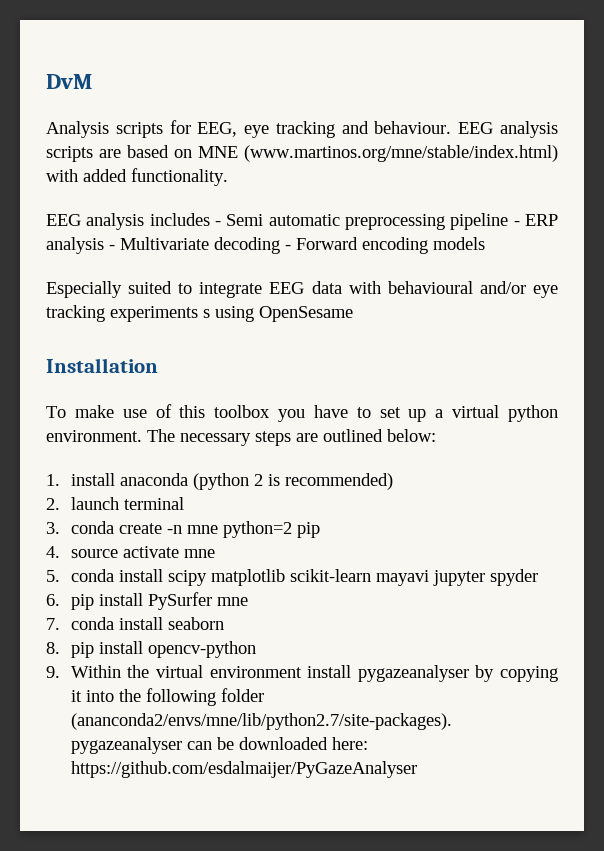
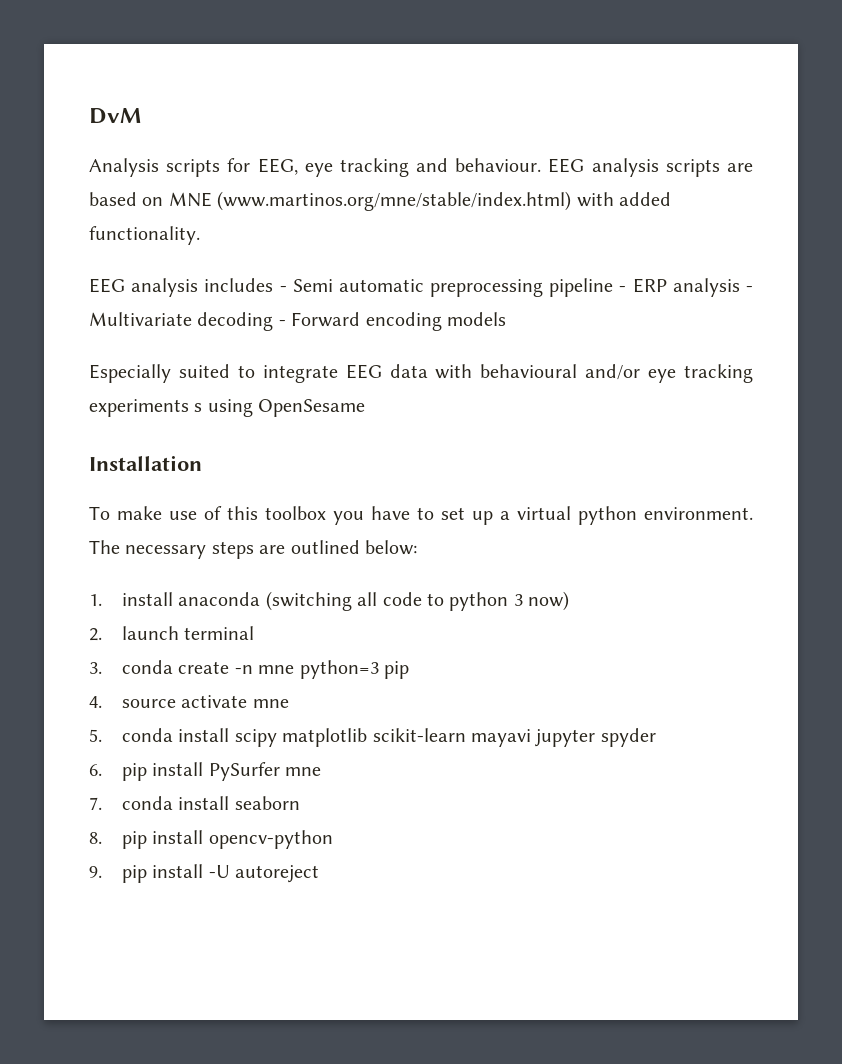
- 1. install anaconda (python 2 is recommended)
+ 1. install anaconda (switching all code to python 3 now)
- 3. conda create -n mne python=2 pip
+ 3. conda create -n mne python=3 pip
- 9. Within the virtual environment install pygazeanalyser by copying it into the following folder (ananconda2/envs/mne/lib/python2.7/site-packages). pygazeanalyser can be downloaded here: https://github.com/esdalmaijer/PyGazeAnalyser
+ 9. pip install -U autoreject

